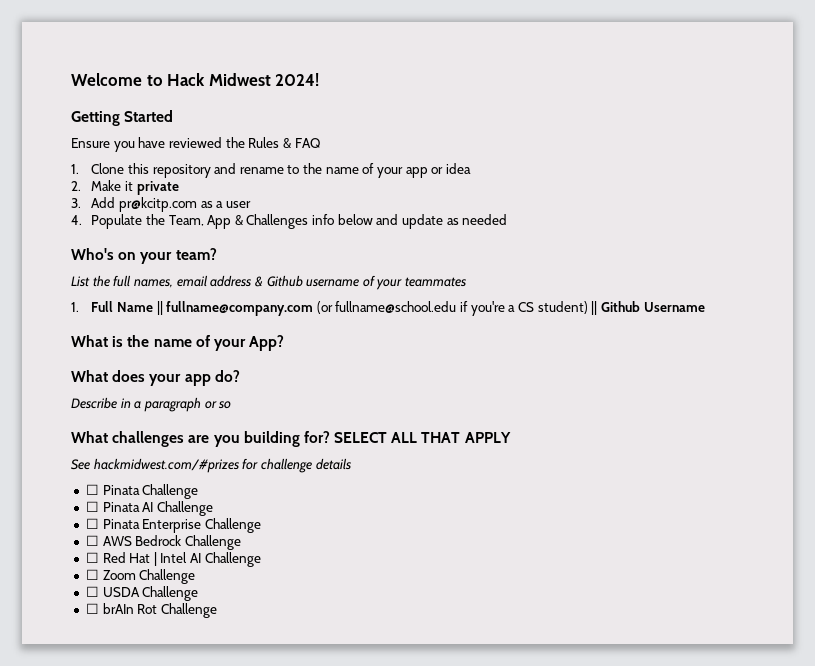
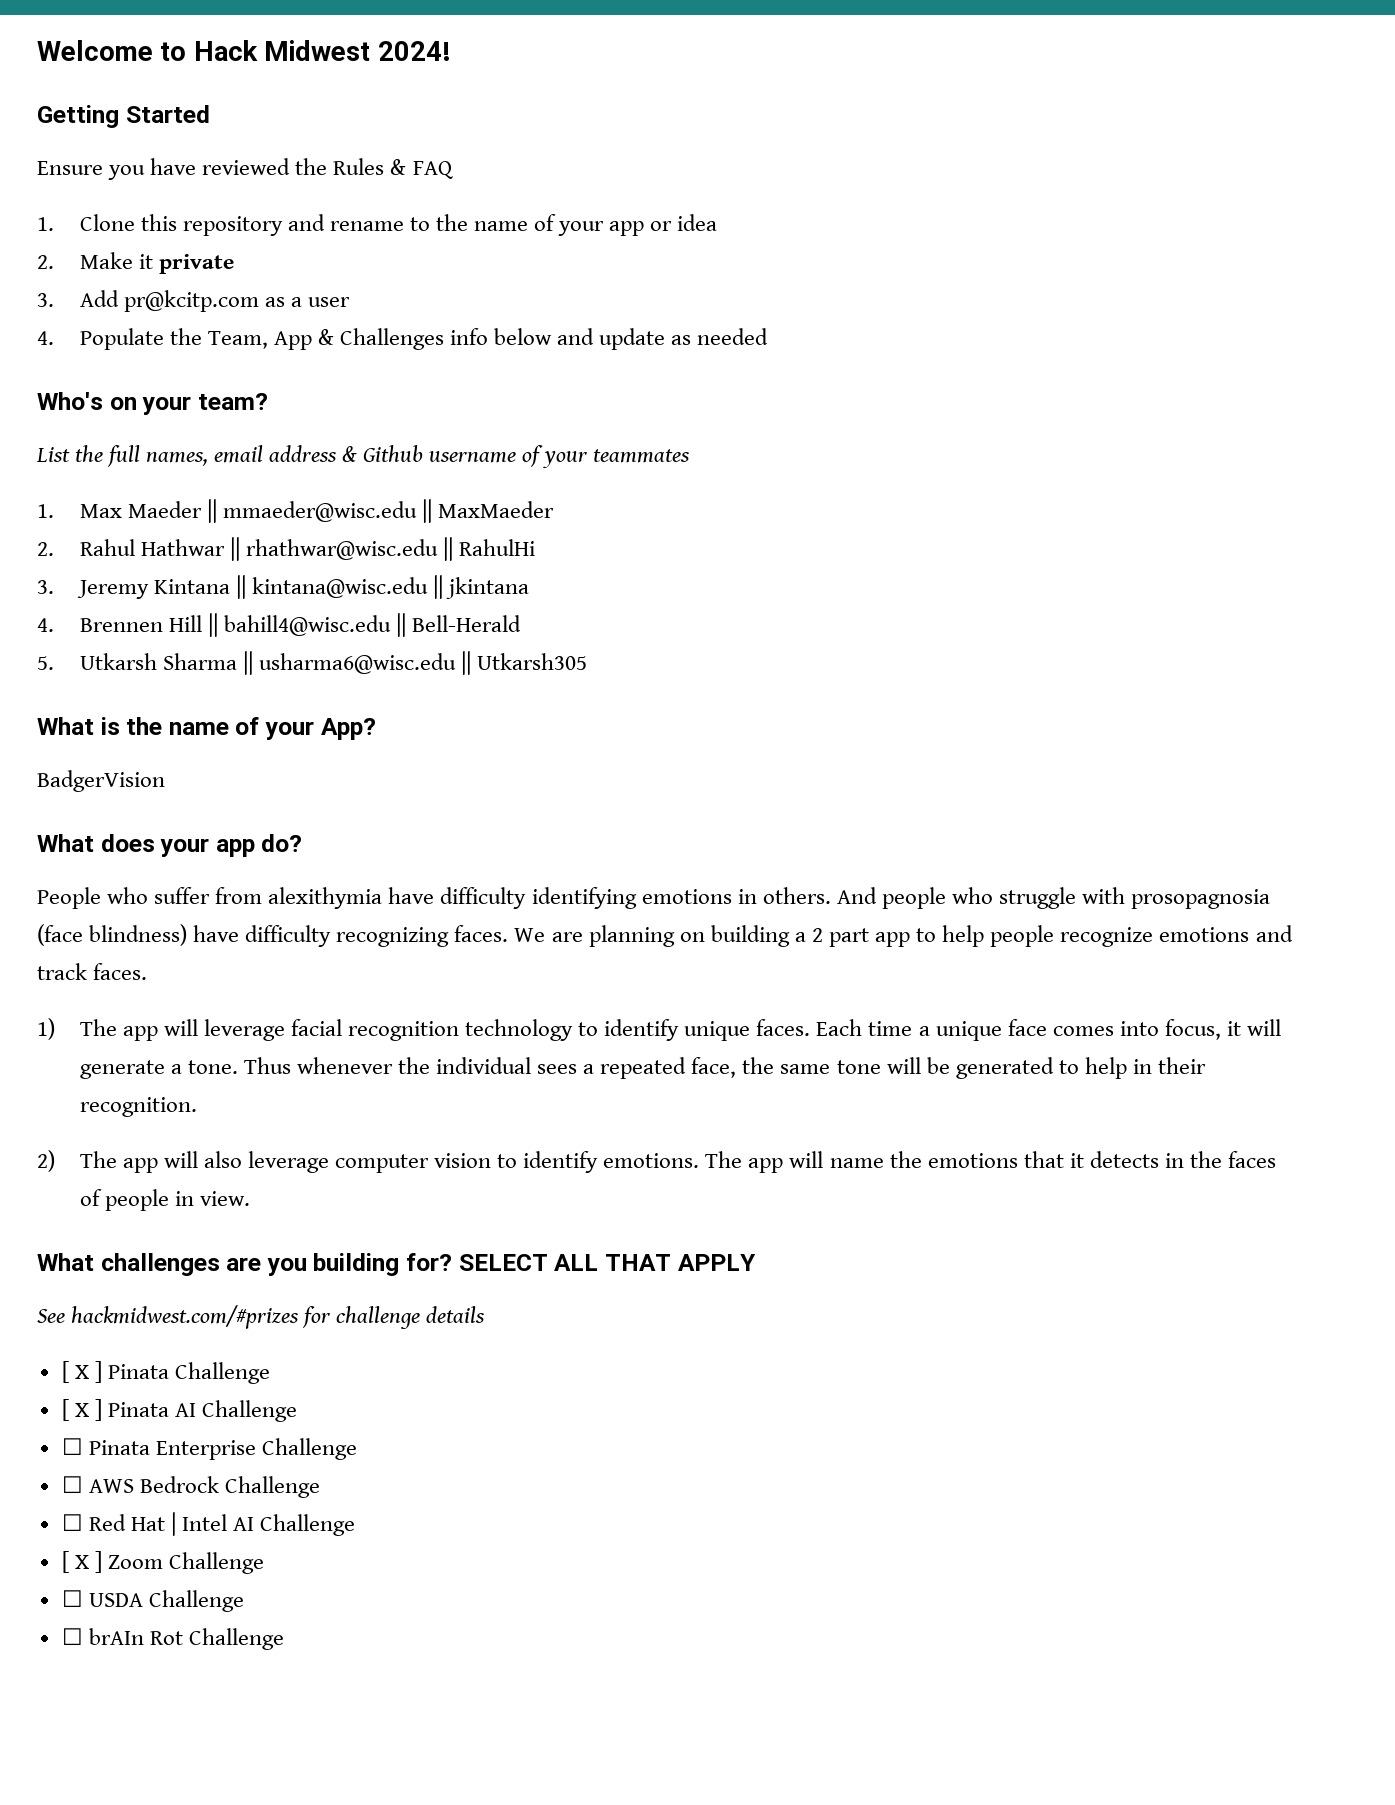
- 1. Full Name || fullname@company.com (or fullname@school.edu if you're a CS student) || Github Username
+ 1. Max Maeder || mmaeder@wisc.edu || MaxMaeder
+ 2. Rahul Hathwar || rhathwar@wisc.edu || RahulHi
+ 3. Jeremy Kintana || kintana@wisc.edu || jkintana
+ 4. Brennen Hill || bahill4@wisc.edu || Bell-Herald
+ 5. Utkarsh Sharma || usharma6@wisc.edu || Utkarsh305
+ BadgerVision
- Describe in a paragraph or so
+ People who suffer from alexithymia have difficulty identifying emotions in others. And people who struggle with prosopagnosia (face blindness) have difficulty recognizing faces. We are planning on building a 2 part app to help people recognize emotions and track faces.
+ 1) The app will leverage facial recognition technology to identify unique faces. Each time a unique face comes into focus, it will generate a tone. Thus whenever the individual sees a repeated face, the same tone will be generated to help in their recognition.
+ 2) The app will also leverage computer vision to identify emotions. The app will name the emotions that it detects in the faces of people in view.
- ☐ Pinata Challenge
+ [ X ] Pinata Challenge
- ☐ Pinata AI Challenge
+ [ X ] Pinata AI Challenge
- ☐ Zoom Challenge
+ [ X ] Zoom Challenge

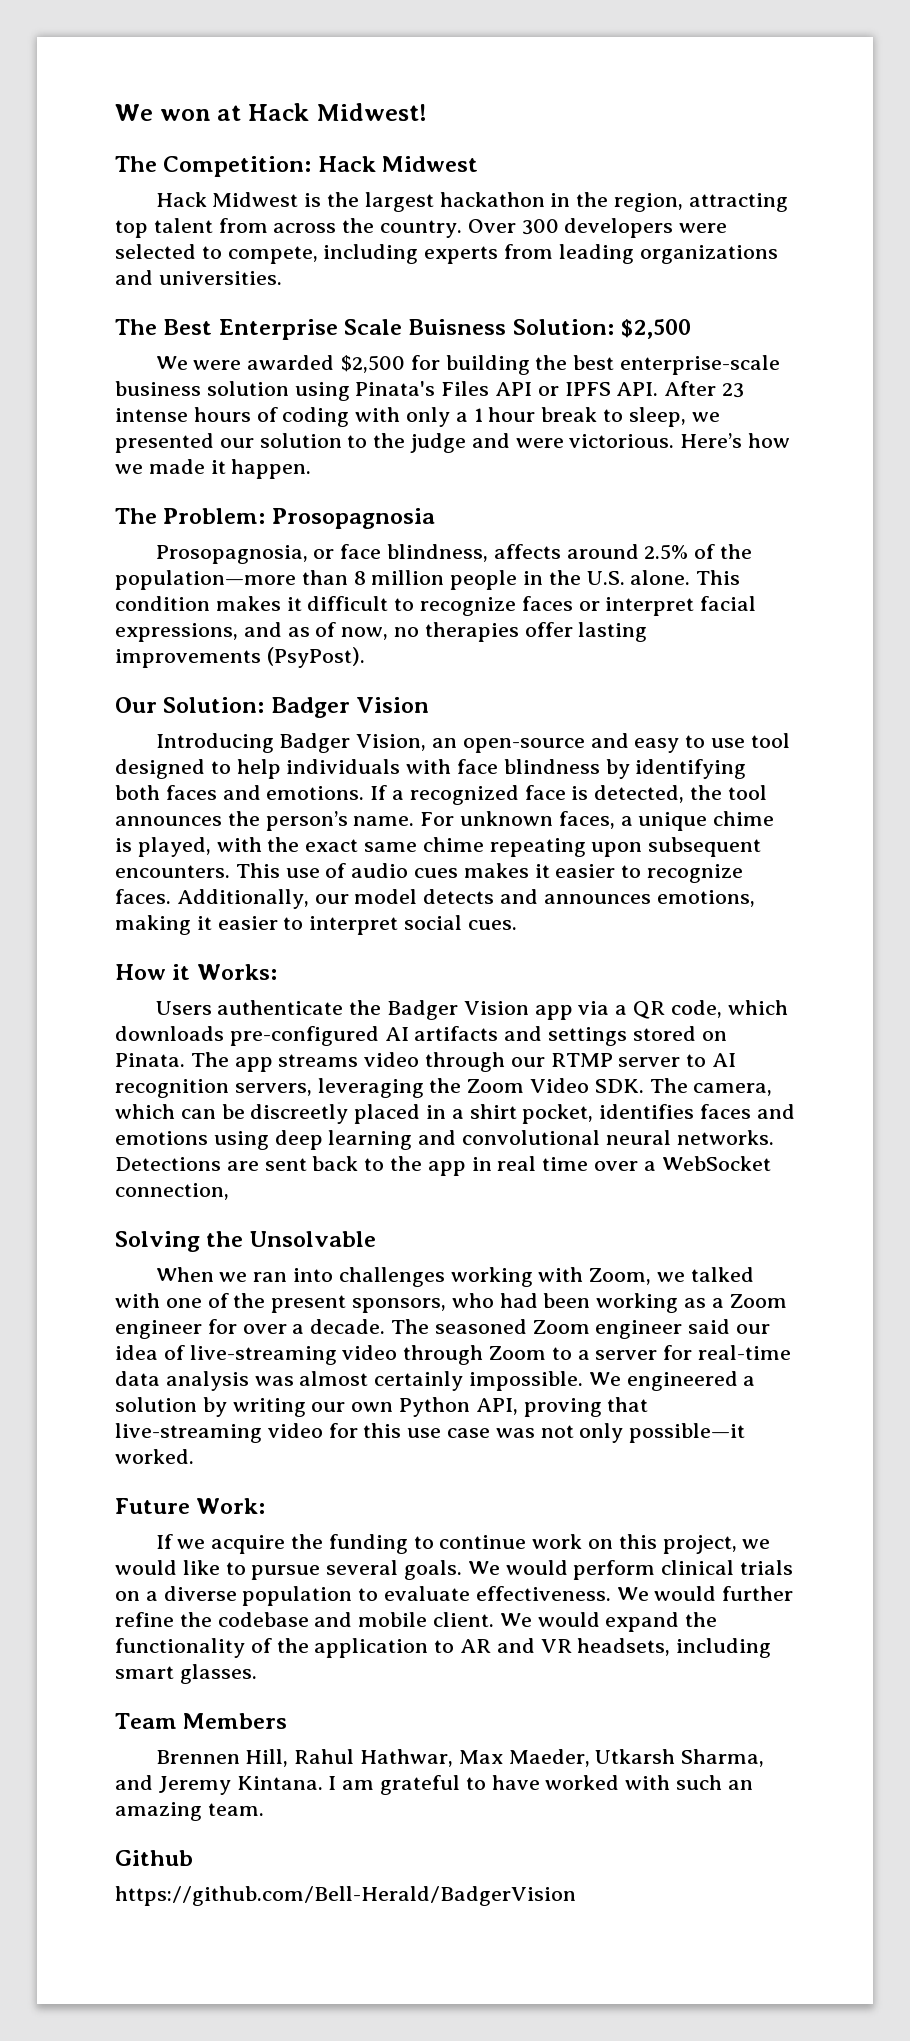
- Welcome to Hack Midwest 2024!
- Getting Started
- Ensure you have reviewed the Rules & FAQ
- 1. Clone this repository and rename to the name of your app or idea
- 2. Make it private
- 3. Add pr@kcitp.com as a user
- 4. Populate the Team, App & Challenges info below and update as needed
- Who's on your team?
- List the full names, email address & Github username of your teammates
- 1. Max Maeder || mmaeder@wisc.edu || MaxMaeder
- 2. Rahul Hathwar || rhathwar@wisc.edu || RahulHi
- 3. Jeremy Kintana || kintana@wisc.edu || jkintana
- 4. Brennen Hill || bahill4@wisc.edu || Bell-Herald
- 5. Utkarsh Sharma || usharma6@wisc.edu || Utkarsh305
- What is the name of your App?
- BadgerVision
- What does your app do?
- People who suffer from alexithymia have difficulty identifying emotions in others. And people who struggle with prosopagnosia (face blindness) have difficulty recognizing faces. We are planning on building a 2 part app to help people recognize emotions and track faces.
- 1) The app will leverage facial recognition technology to identify unique faces. Each time a unique face comes into focus, it will generate a tone. Thus whenever the individual sees a repeated face, the same tone will be generated to help in their recognition.
- 2) The app will also leverage computer vision to identify emotions. The app will name the emotions that it detects in the faces of people in view.
- What challenges are you building for? SELECT ALL THAT APPLY
- See hackmidwest.com/#prizes for challenge details
- [ X ] Pinata Challenge
- [ X ] Pinata AI Challenge
- ☐ Pinata Enterprise Challenge
- ☐ AWS Bedrock Challenge
- ☐ Red Hat | Intel AI Challenge
- [ X ] Zoom Challenge
- ☐ USDA Challenge
- ☐ brAIn Rot Challenge
+ We won at Hack Midwest!
+ The Competition: Hack Midwest
+ Hack Midwest is the largest hackathon in the region, attracting top talent from across the country. Over 300 developers were selected to compete, including experts from leading organizations and universities.
+ The Best Enterprise Scale Buisness Solution: $2,500
+ We were awarded $2,500 for building the best enterprise-scale business solution using Pinata's Files API or IPFS API. After 23 intense hours of coding with only a 1 hour break to sleep, we presented our solution to the judge and were victorious. Here’s how we made it happen.
+ The Problem: Prosopagnosia
+ Prosopagnosia, or face blindness, affects around 2.5% of the population—more than 8 million people in the U.S. alone. This condition makes it difficult to recognize faces or interpret facial expressions, and as of now, no therapies offer lasting improvements (PsyPost).
+ Our Solution: Badger Vision
+ Introducing Badger Vision, an open-source and easy to use tool designed to help individuals with face blindness by identifying both faces and emotions. If a recognized face is detected, the tool announces the person’s name. For unknown faces, a unique chime is played, with the exact same chime repeating upon subsequent encounters. This use of audio cues makes it easier to recognize faces. Additionally, our model detects and announces emotions, making it easier to interpret social cues.
+ How it Works:
+ Users authenticate the Badger Vision app via a QR code, which downloads pre-configured AI artifacts and settings stored on Pinata. The app streams video through our RTMP server to AI recognition servers, leveraging the Zoom Video SDK. The camera, which can be discreetly placed in a shirt pocket, identifies faces and emotions using deep learning and convolutional neural networks. Detections are sent back to the app in real time over a WebSocket connection,
+ Solving the Unsolvable
+ When we ran into challenges working with Zoom, we talked with one of the present sponsors, who had been working as a Zoom engineer for over a decade. The seasoned Zoom engineer said our idea of live-streaming video through Zoom to a server for real-time data analysis was almost certainly impossible. We engineered a solution by writing our own Python API, proving that live-streaming video for this use case was not only possible—it worked.
+ Future Work:
+ If we acquire the funding to continue work on this project, we would like to pursue several goals. We would perform clinical trials on a diverse population to evaluate effectiveness. We would further refine the codebase and mobile client. We would expand the functionality of the application to AR and VR headsets, including smart glasses.
+ Team Members
+ Brennen Hill, Rahul Hathwar, Max Maeder, Utkarsh Sharma, and Jeremy Kintana. I am grateful to have worked with such an amazing team.
+ Github
+ https://github.com/Bell-Herald/BadgerVision

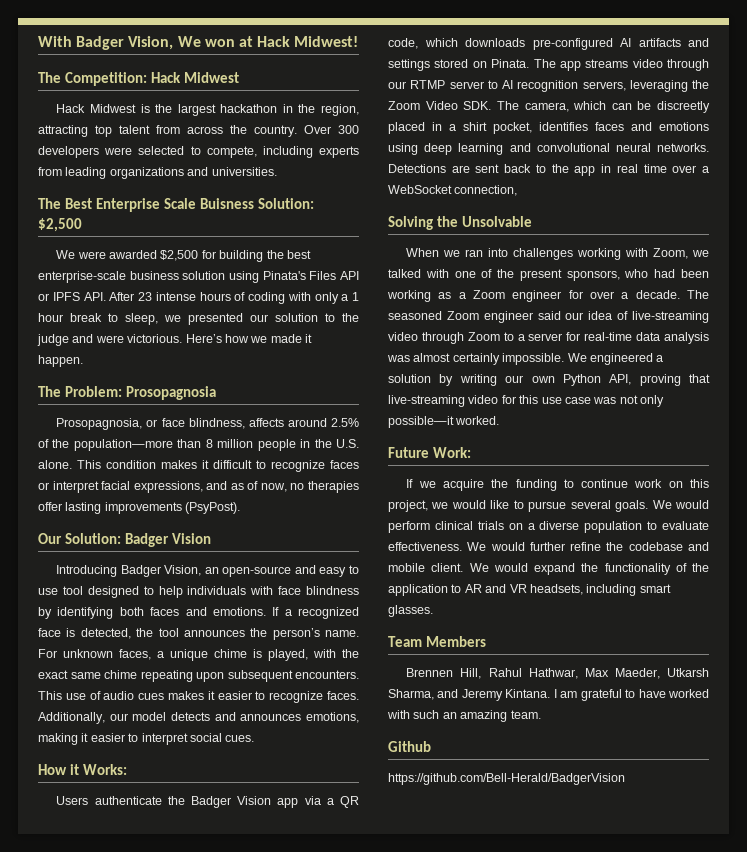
- We won at Hack Midwest!
+ With Badger Vision, We won at Hack Midwest!

